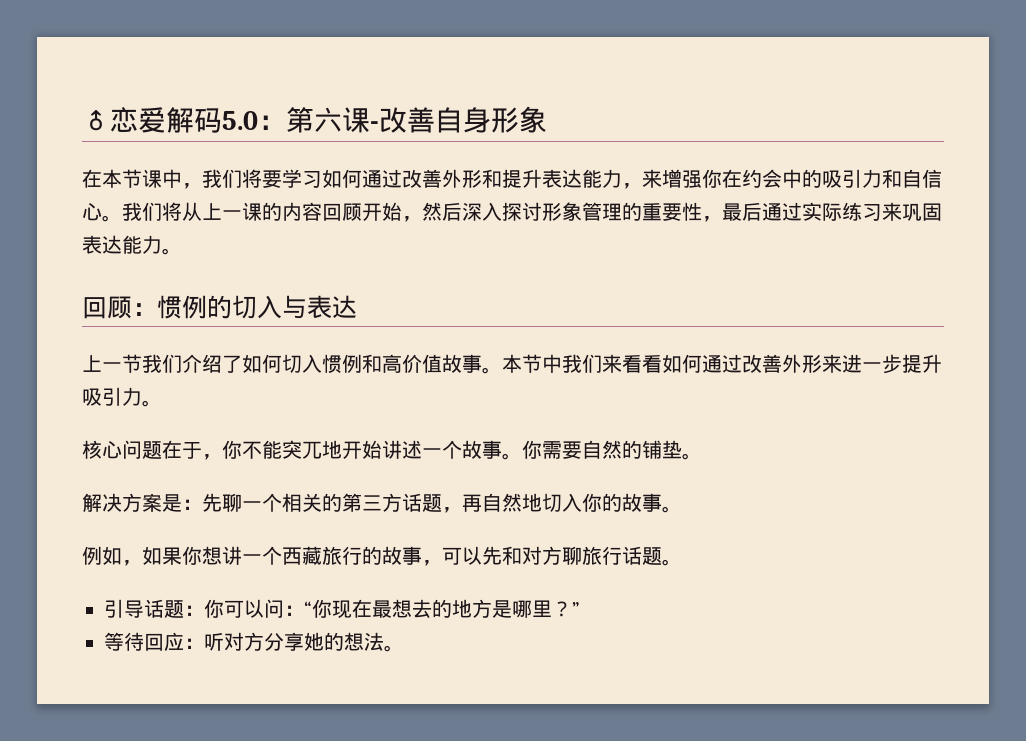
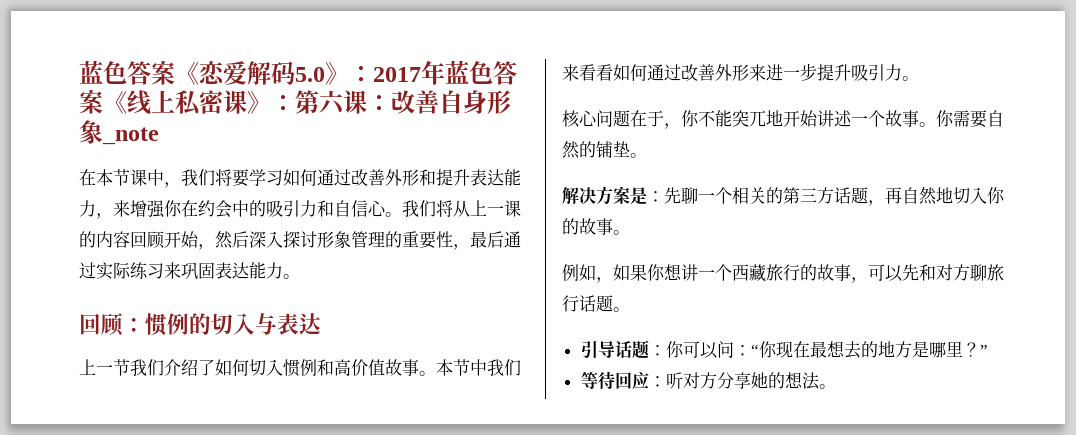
- ♂恋爱解码5.0：第六课-改善自身形象
+ 蓝色答案《恋爱解码5.0》：2017年蓝色答案《线上私密课》：第六课：改善自身形象_note

